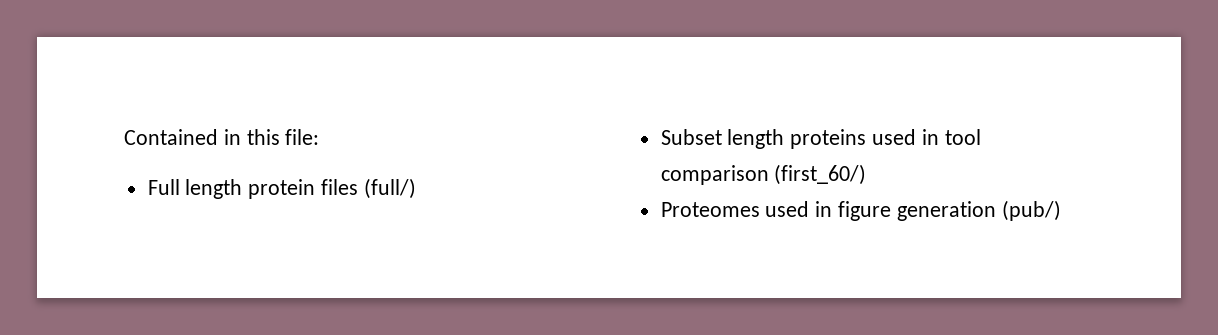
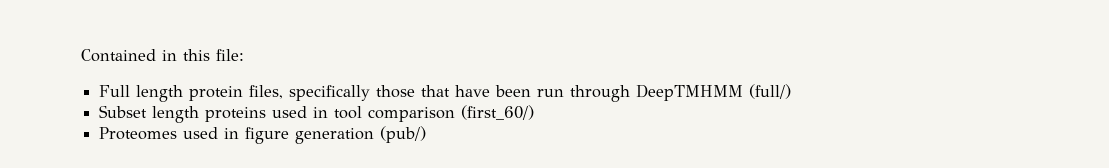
- Full length protein files (full/)
+ Full length protein files, specifically those that have been run through DeepTMHMM (full/)

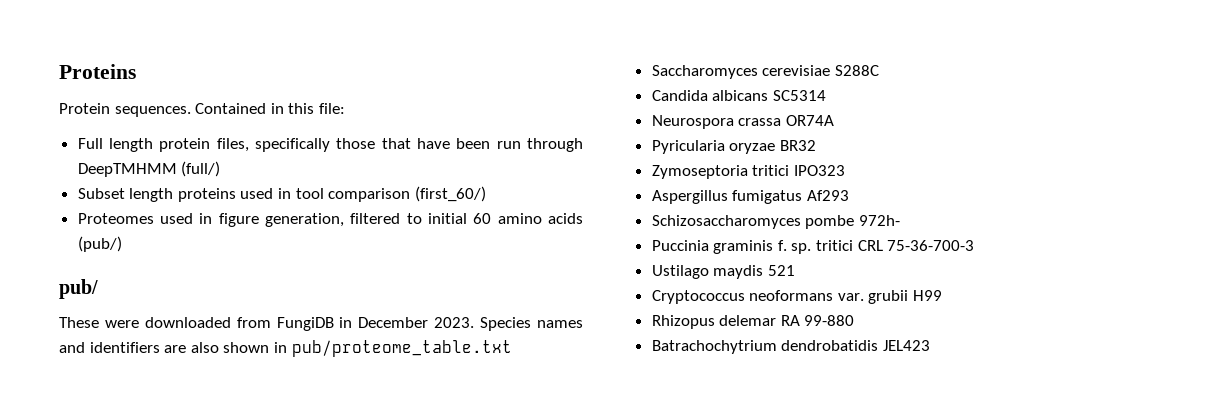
+ Proteins
+ Protein sequences.
- Proteomes used in figure generation (pub/)
+ Proteomes used in figure generation, filtered to initial 60 amino acids (pub/)
+ pub/
+ These were downloaded from FungiDB in December 2023. Species names and identifiers are also shown in pub/proteome_table.txt
+ Saccharomyces cerevisiae S288C
+ Candida albicans SC5314
+ Neurospora crassa OR74A
+ Pyricularia oryzae BR32
+ Zymoseptoria tritici IPO323
+ Aspergillus fumigatus Af293
+ Schizosaccharomyces pombe 972h-
+ Puccinia graminis f. sp. tritici CRL 75-36-700-3
+ Ustilago maydis 521
+ Cryptococcus neoformans var. grubii H99
+ Rhizopus delemar RA 99-880
+ Batrachochytrium dendrobatidis JEL423

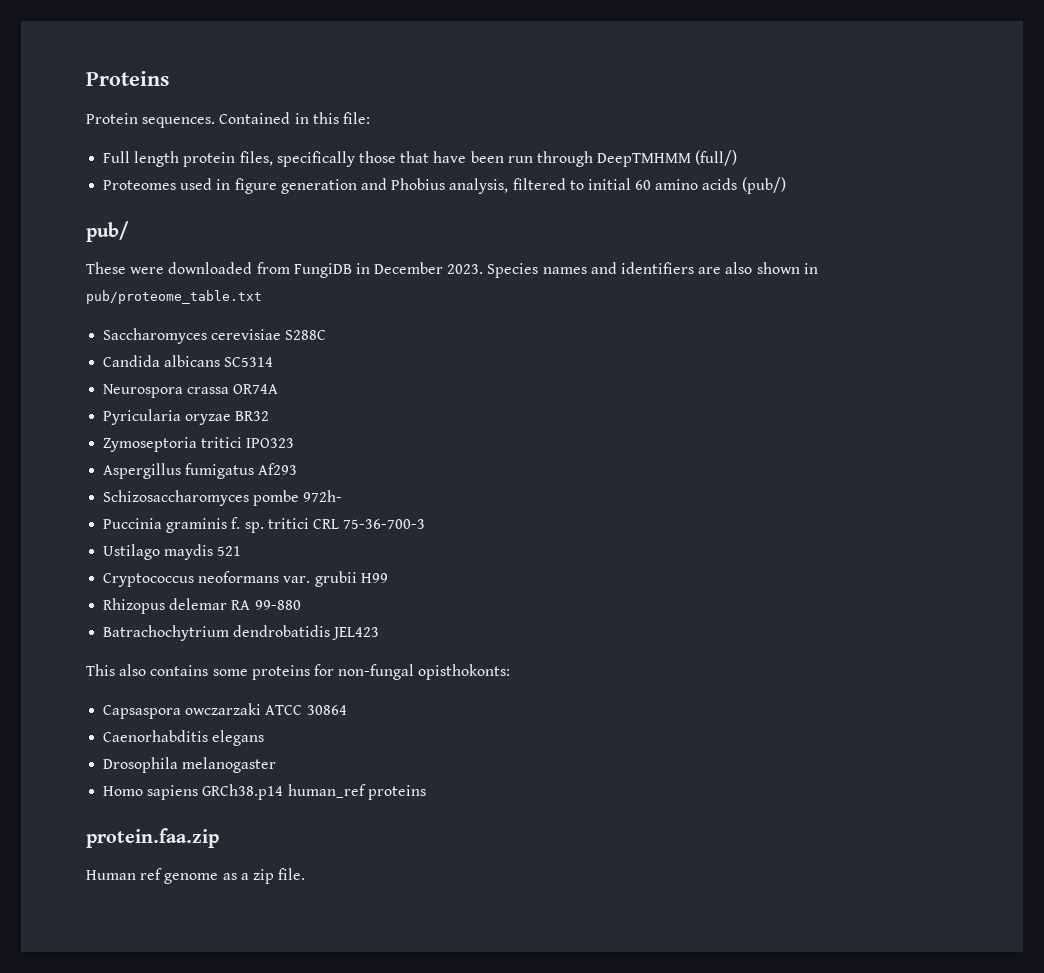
- Subset length proteins used in tool comparison (first_60/)
- Proteomes used in figure generation, filtered to initial 60 amino acids (pub/)
+ Proteomes used in figure generation and Phobius analysis, filtered to initial 60 amino acids (pub/)
+ This also contains some proteins for non-fungal opisthokonts:
+ Capsaspora owczarzaki ATCC 30864
+ Caenorhabditis elegans
+ Drosophila melanogaster
+ Homo sapiens GRCh38.p14 human_ref proteins
+ protein.faa.zip
+ Human ref genome as a zip file.

